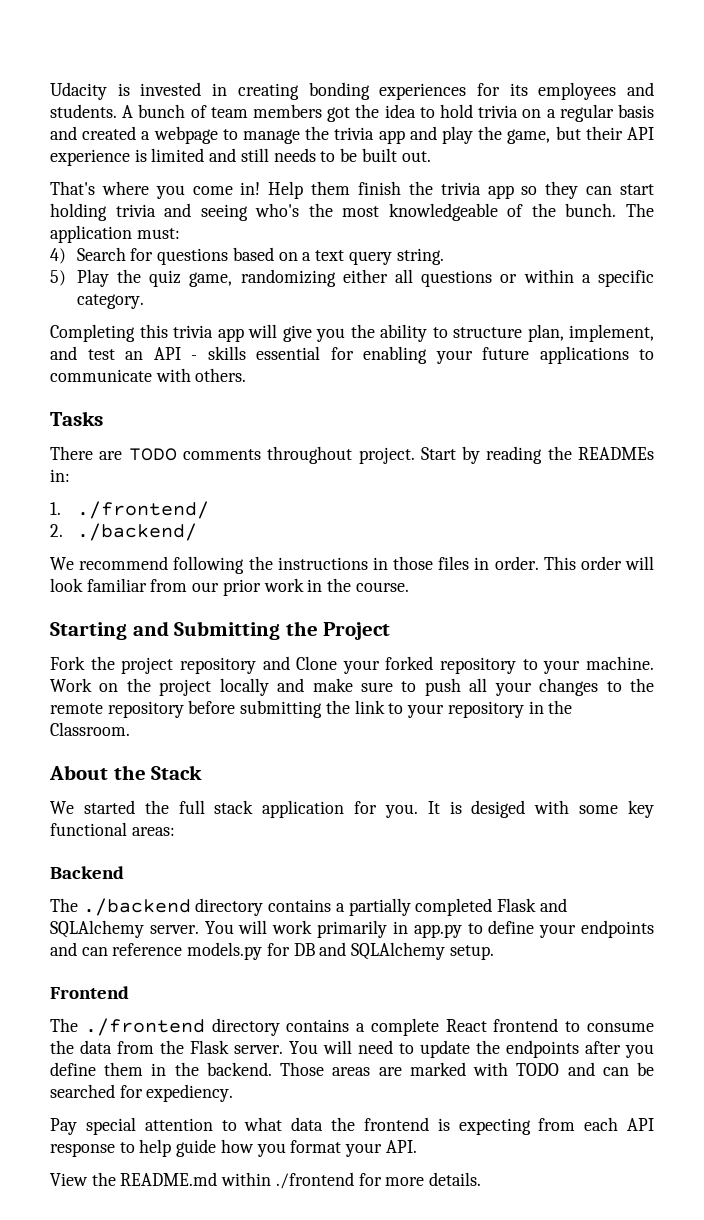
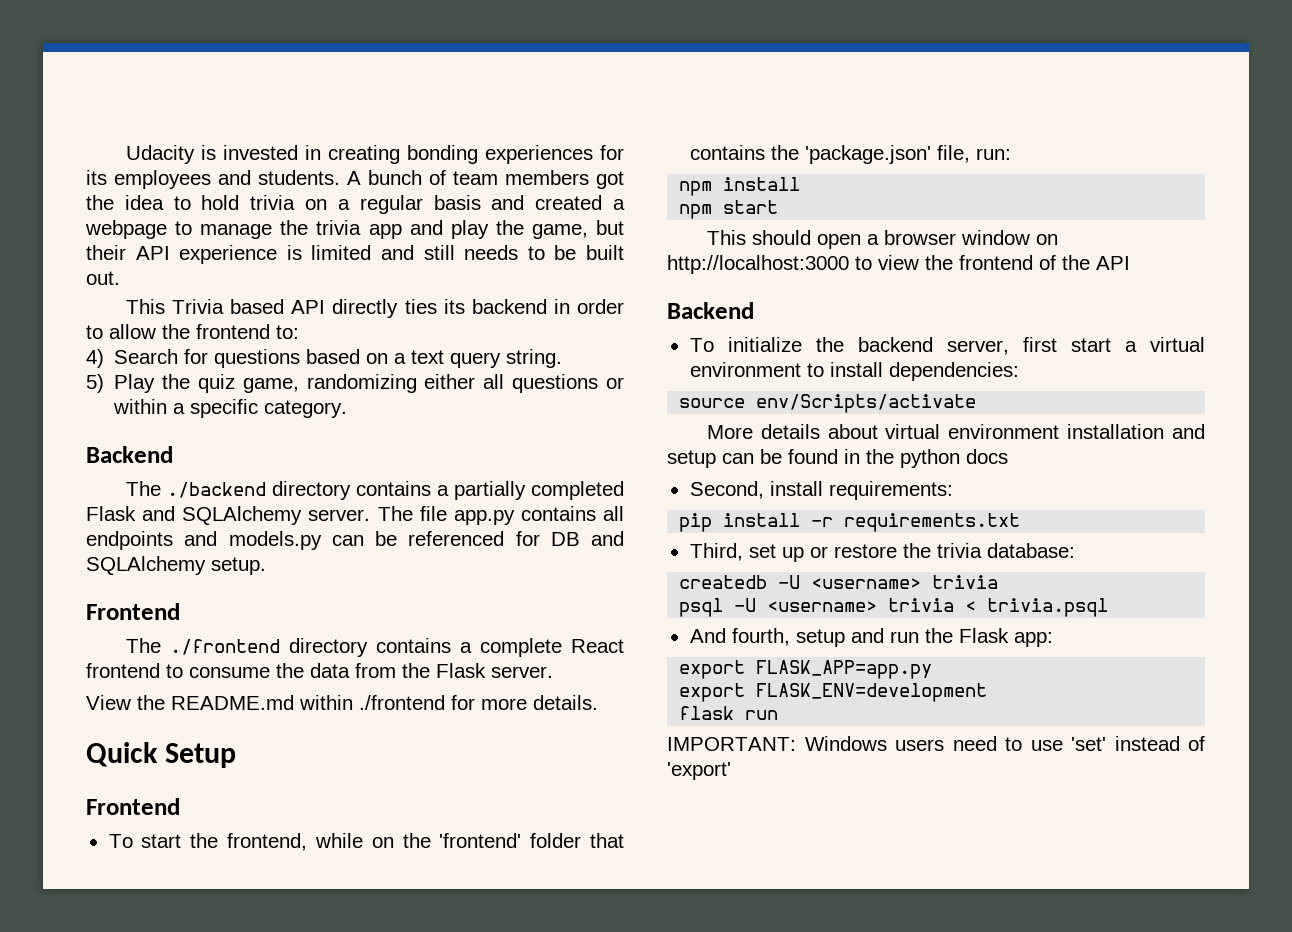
- That's where you come in! Help them finish the trivia app so they can start holding trivia and seeing who's the most knowledgeable of the bunch. The application must:
+ This Trivia based API directly ties its backend in order to allow the frontend to:
- Completing this trivia app will give you the ability to structure plan, implement, and test an API - skills essential for enabling your future applications to communicate with others.
- Tasks
- There are TODO comments throughout project. Start by reading the READMEs in:
- 1. ./frontend/
- 2. ./backend/
- We recommend following the instructions in those files in order. This order will look familiar from our prior work in the course.
- Starting and Submitting the Project
- Fork the project repository and Clone your forked repository to your machine. Work on the project locally and make sure to push all your changes to the remote repository before submitting the link to your repository in the Classroom.
- About the Stack
- We started the full stack application for you. It is desiged with some key functional areas:
- You will work primarily in app.py to define your endpoints and can reference models.py for DB and SQLAlchemy setup.
+ The file app.py contains all endpoints and models.py can be referenced for DB and SQLAlchemy setup.
- You will need to update the endpoints after you define them in the backend. Those areas are marked with TODO and can be searched for expediency.
- Pay special attention to what data the frontend is expecting from each API response to help guide how you format your API.
+ Quick Setup
+ Frontend
+ To start the frontend, while on the 'frontend' folder that contains the 'package.json' file, run:
+ npm install
+ npm start
+ This should open a browser window on http://localhost:3000 to view the frontend of the API
+ Backend
+ To initialize the backend server, first start a virtual environment to install dependencies:
+ source env/Scripts/activate
+ More details about virtual environment installation and setup can be found in the python docs
+ Second, install requirements:
+ pip install -r requirements.txt
+ Third, set up or restore the trivia database:
+ createdb -U <username> trivia
+ psql -U <username> trivia < trivia.psql
+ And fourth, setup and run the Flask app:
+ export FLASK_APP=app.py
+ export FLASK_ENV=development
+ flask run
+ IMPORTANT: Windows users need to use 'set' instead of 'export'

